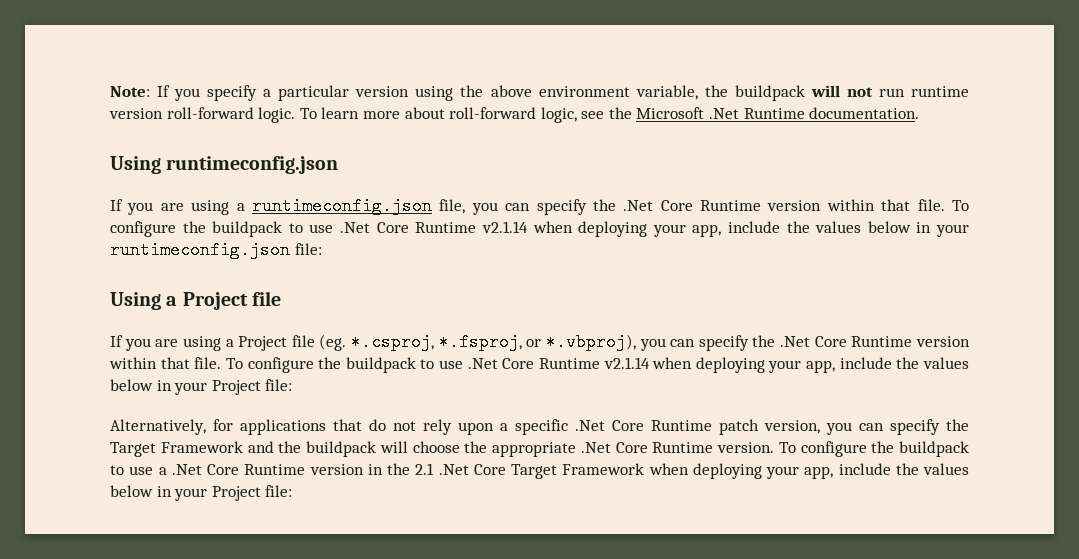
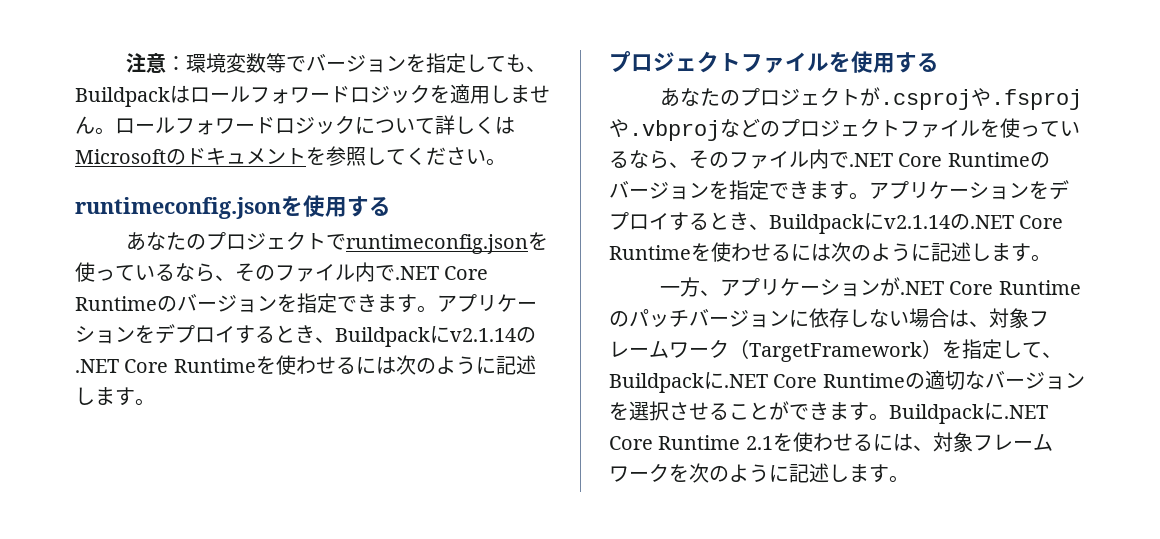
- Note: If you specify a particular version using the above environment variable, the buildpack will not run runtime version roll-forward logic. To learn more about roll-forward logic, see the Microsoft .Net Runtime documentation.
- Using runtimeconfig.json
- If you are using a runtimeconfig.json file, you can specify the .Net Core Runtime version within that file. To configure the buildpack to use .Net Core Runtime v2.1.14 when deploying your app, include the values below in your runtimeconfig.json file:
- Using a Project file
- If you are using a Project file (eg. *.csproj, *.fsproj, or *.vbproj), you can specify the .Net Core Runtime version within that file. To configure the buildpack to use .Net Core Runtime v2.1.14 when deploying your app, include the values below in your Project file:
- Alternatively, for applications that do not rely upon a specific .Net Core Runtime patch version, you can specify the Target Framework and the buildpack will choose the appropriate .Net Core Runtime version. To configure the buildpack to use a .Net Core Runtime version in the 2.1 .Net Core Target Framework when deploying your app, include the values below in your Project file:
+ 注意：環境変数等でバージョンを指定しても、Buildpackはロールフォワードロジックを適用しません。ロールフォワードロジックについて詳しくはMicrosoftのドキュメントを参照してください。
+ runtimeconfig.jsonを使用する
+ あなたのプロジェクトでruntimeconfig.jsonを使っているなら、そのファイル内で.NET Core Runtimeのバージョンを指定できます。アプリケーションをデプロイするとき、Buildpackにv2.1.14の.NET Core Runtimeを使わせるには次のように記述します。
+ プロジェクトファイルを使用する
+ あなたのプロジェクトが.csprojや.fsprojや.vbprojなどのプロジェクトファイルを使っているなら、そのファイル内で.NET Core Runtimeのバージョンを指定できます。アプリケーションをデプロイするとき、Buildpackにv2.1.14の.NET Core Runtimeを使わせるには次のように記述します。
+ 一方、アプリケーションが.NET Core Runtimeのパッチバージョンに依存しない場合は、対象フレームワーク（TargetFramework）を指定して、Buildpackに.NET Core Runtimeの適切なバージョンを選択させることができます。Buildpackに.NET Core Runtime 2.1を使わせるには、対象フレームワークを次のように記述します。

